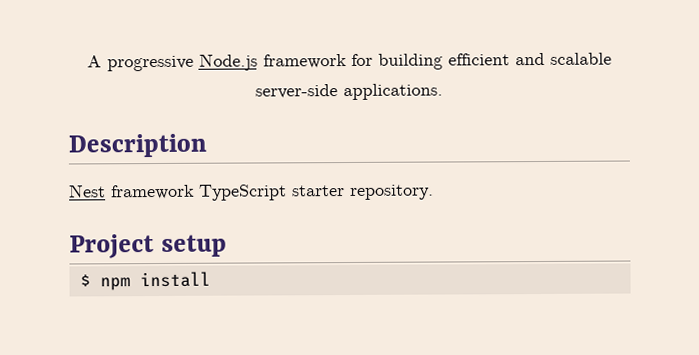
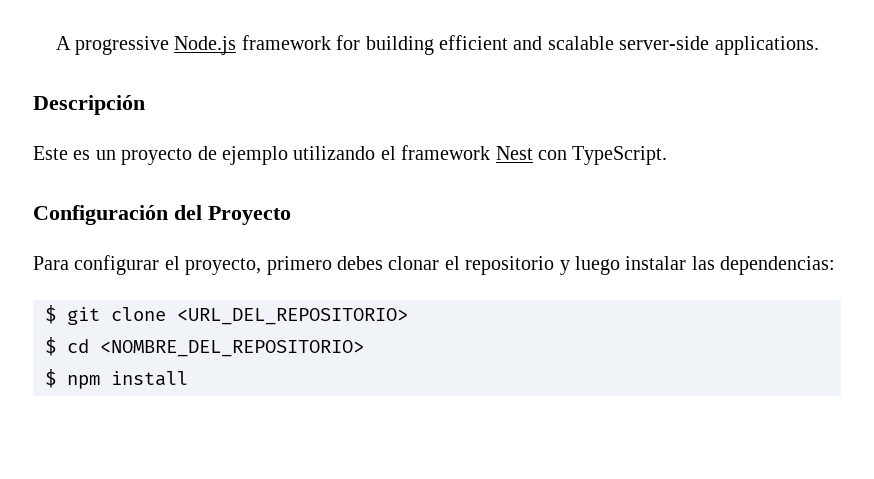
- Description
- Nest framework TypeScript starter repository.
- Project setup
+ Descripción
+ Este es un proyecto de ejemplo utilizando el framework Nest con TypeScript.
+ Configuración del Proyecto
+ Para configurar el proyecto, primero debes clonar el repositorio y luego instalar las dependencias:
+ $ git clone <URL_DEL_REPOSITORIO>
+ $ cd <NOMBRE_DEL_REPOSITORIO>

